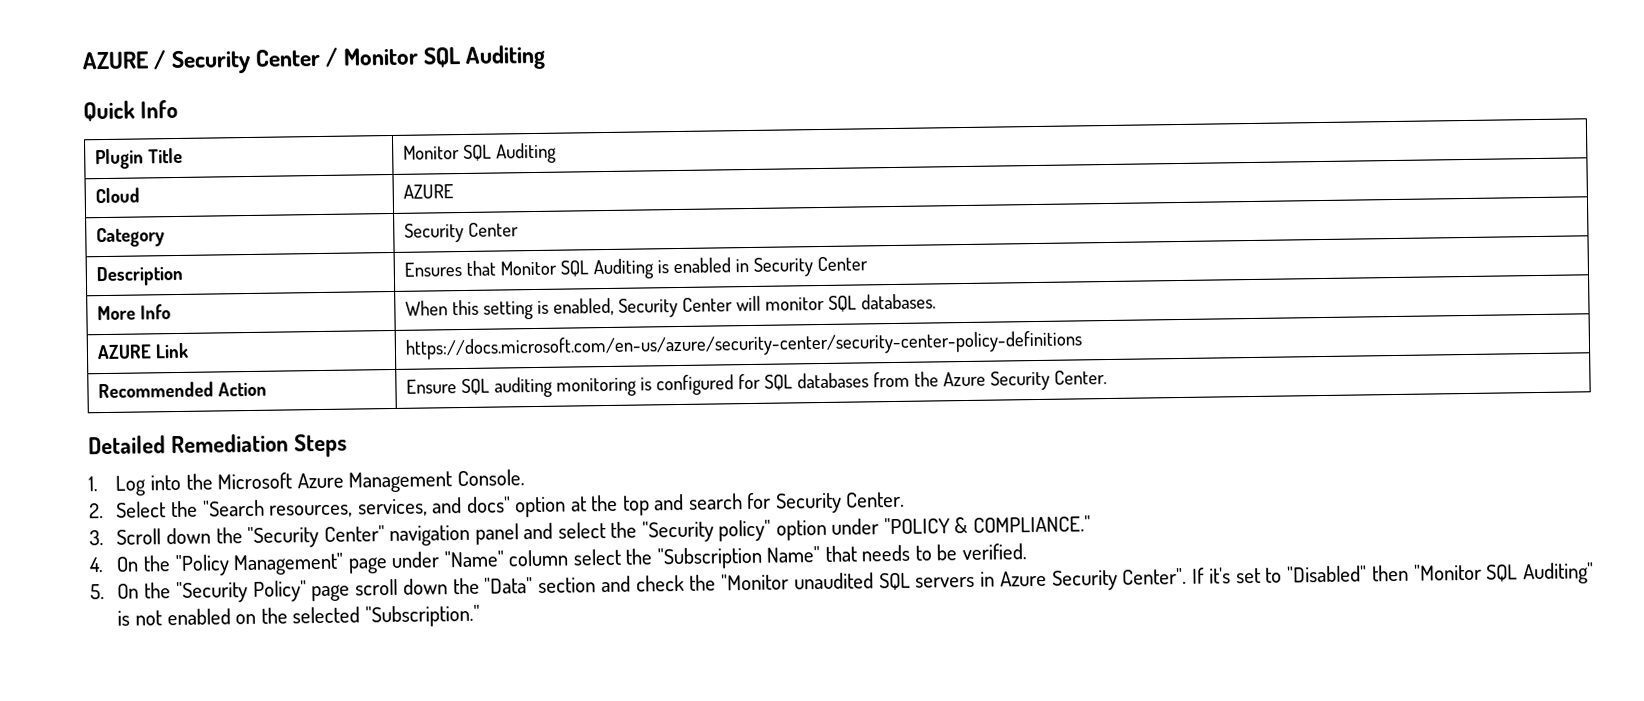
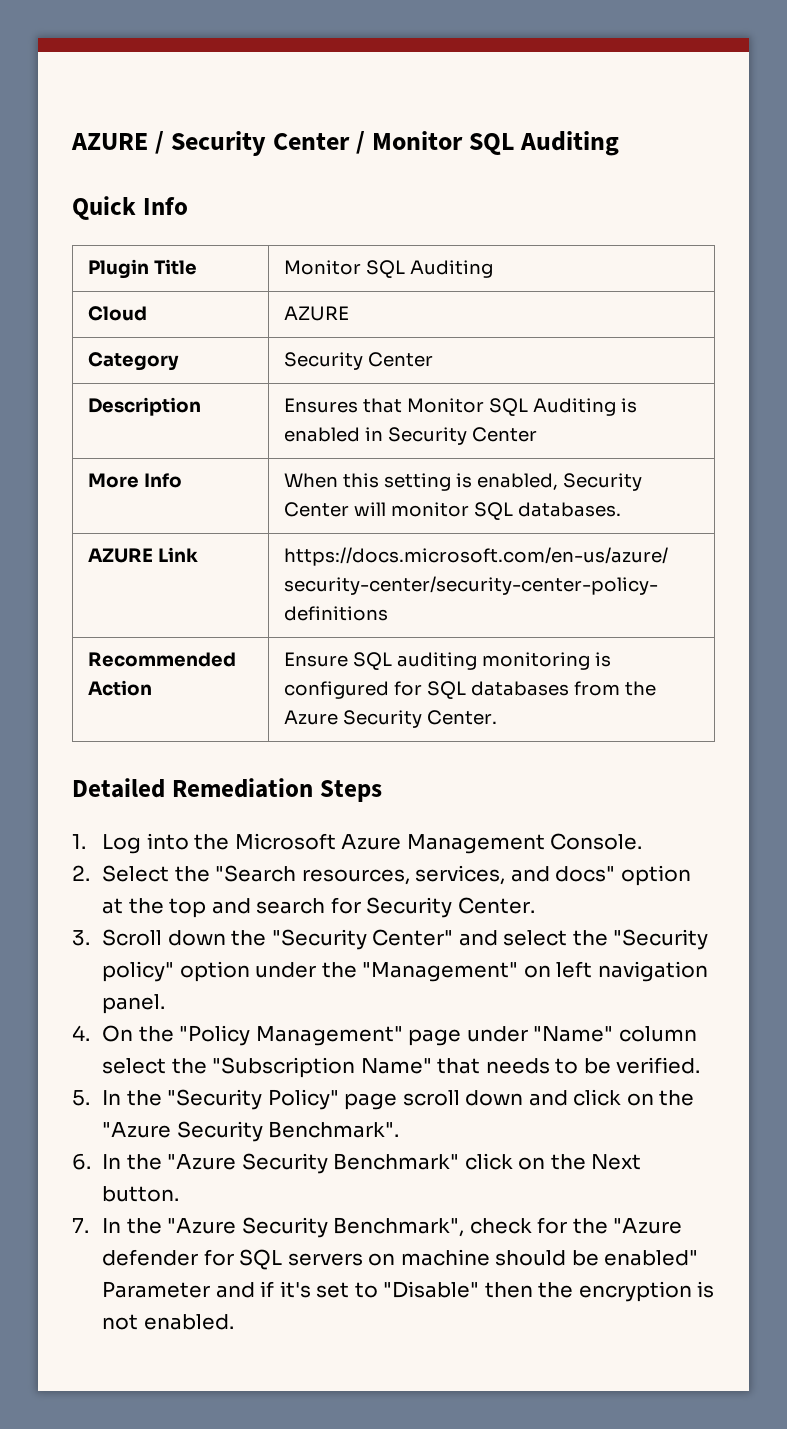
- 3. Scroll down the "Security Center" navigation panel and select the "Security policy" option under "POLICY & COMPLIANCE."
+ 3. Scroll down the "Security Center" and select the "Security policy" option under the "Management" on left navigation panel.
- 5. On the "Security Policy" page scroll down the "Data" section and check the "Monitor unaudited SQL servers in Azure Security Center". If it's set to "Disabled" then "Monitor SQL Auditing" is not enabled on the selected "Subscription."
+ 5. In the "Security Policy" page scroll down and click on the "Azure Security Benchmark".
+ 6. In the "Azure Security Benchmark" click on the Next button.
+ 7. In the "Azure Security Benchmark", check for the "Azure defender for SQL servers on machine should be enabled" Parameter and if it's set to "Disable" then the encryption is not enabled.

